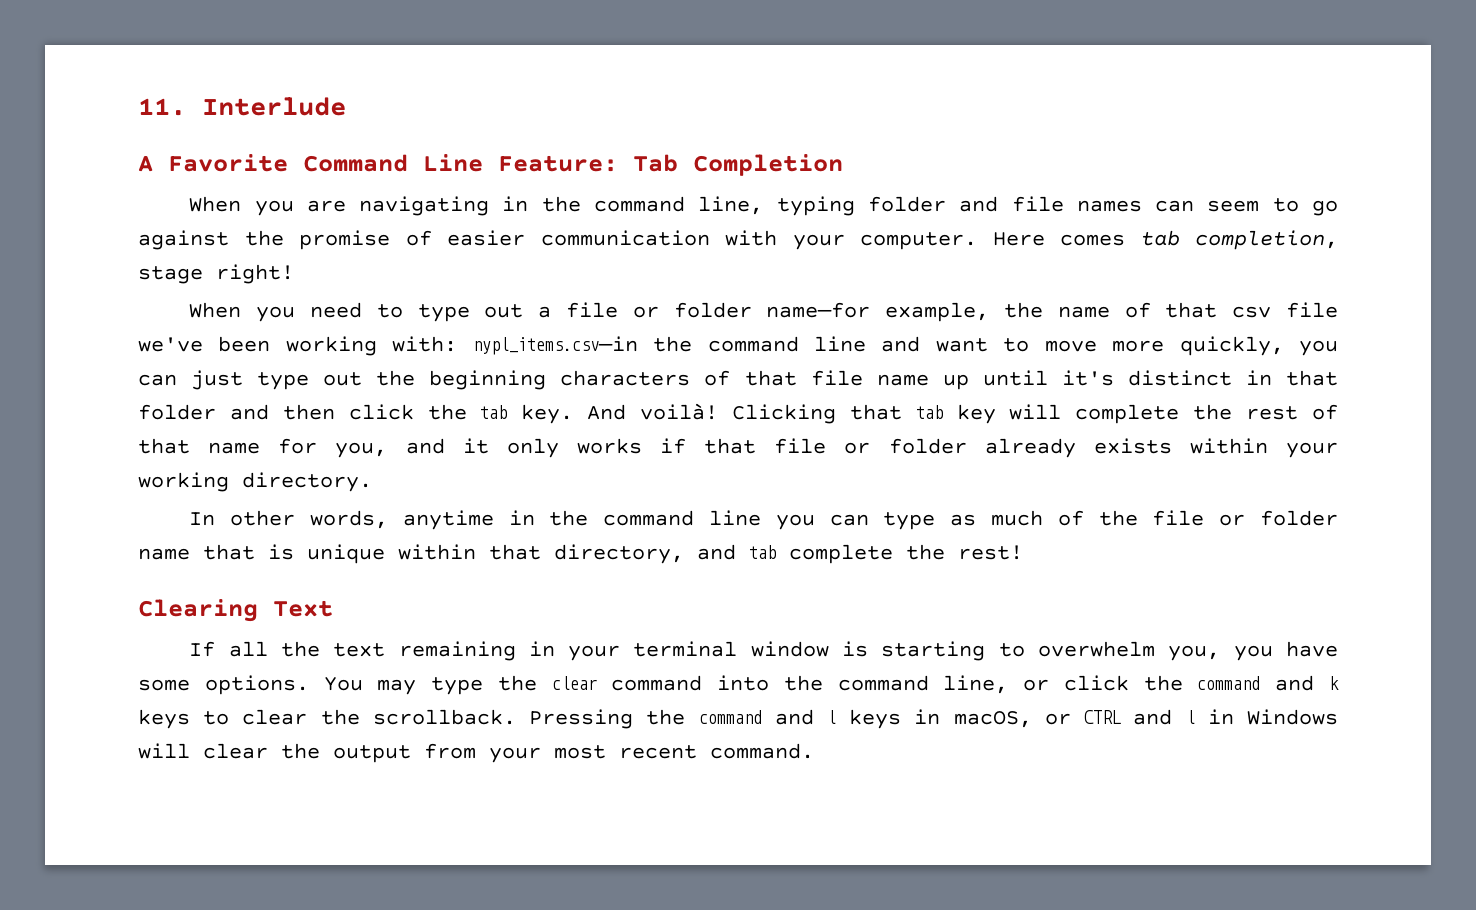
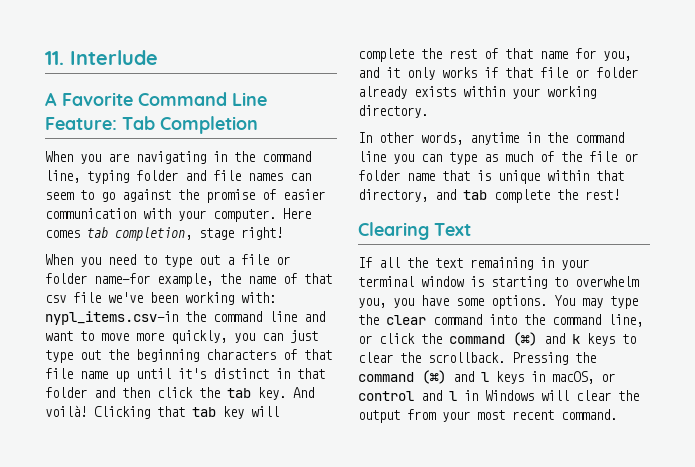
- You may type the clear command into the command line, or click the command and k keys to clear the scrollback.
+ You may type the clear command into the command line, or click the command (⌘) and k keys to clear the scrollback.
- Pressing the command and l keys in macOS, or CTRL and l in Windows will clear the output from your most recent command.
+ Pressing the command (⌘) and l keys in macOS, or control and l in Windows will clear the output from your most recent command.

